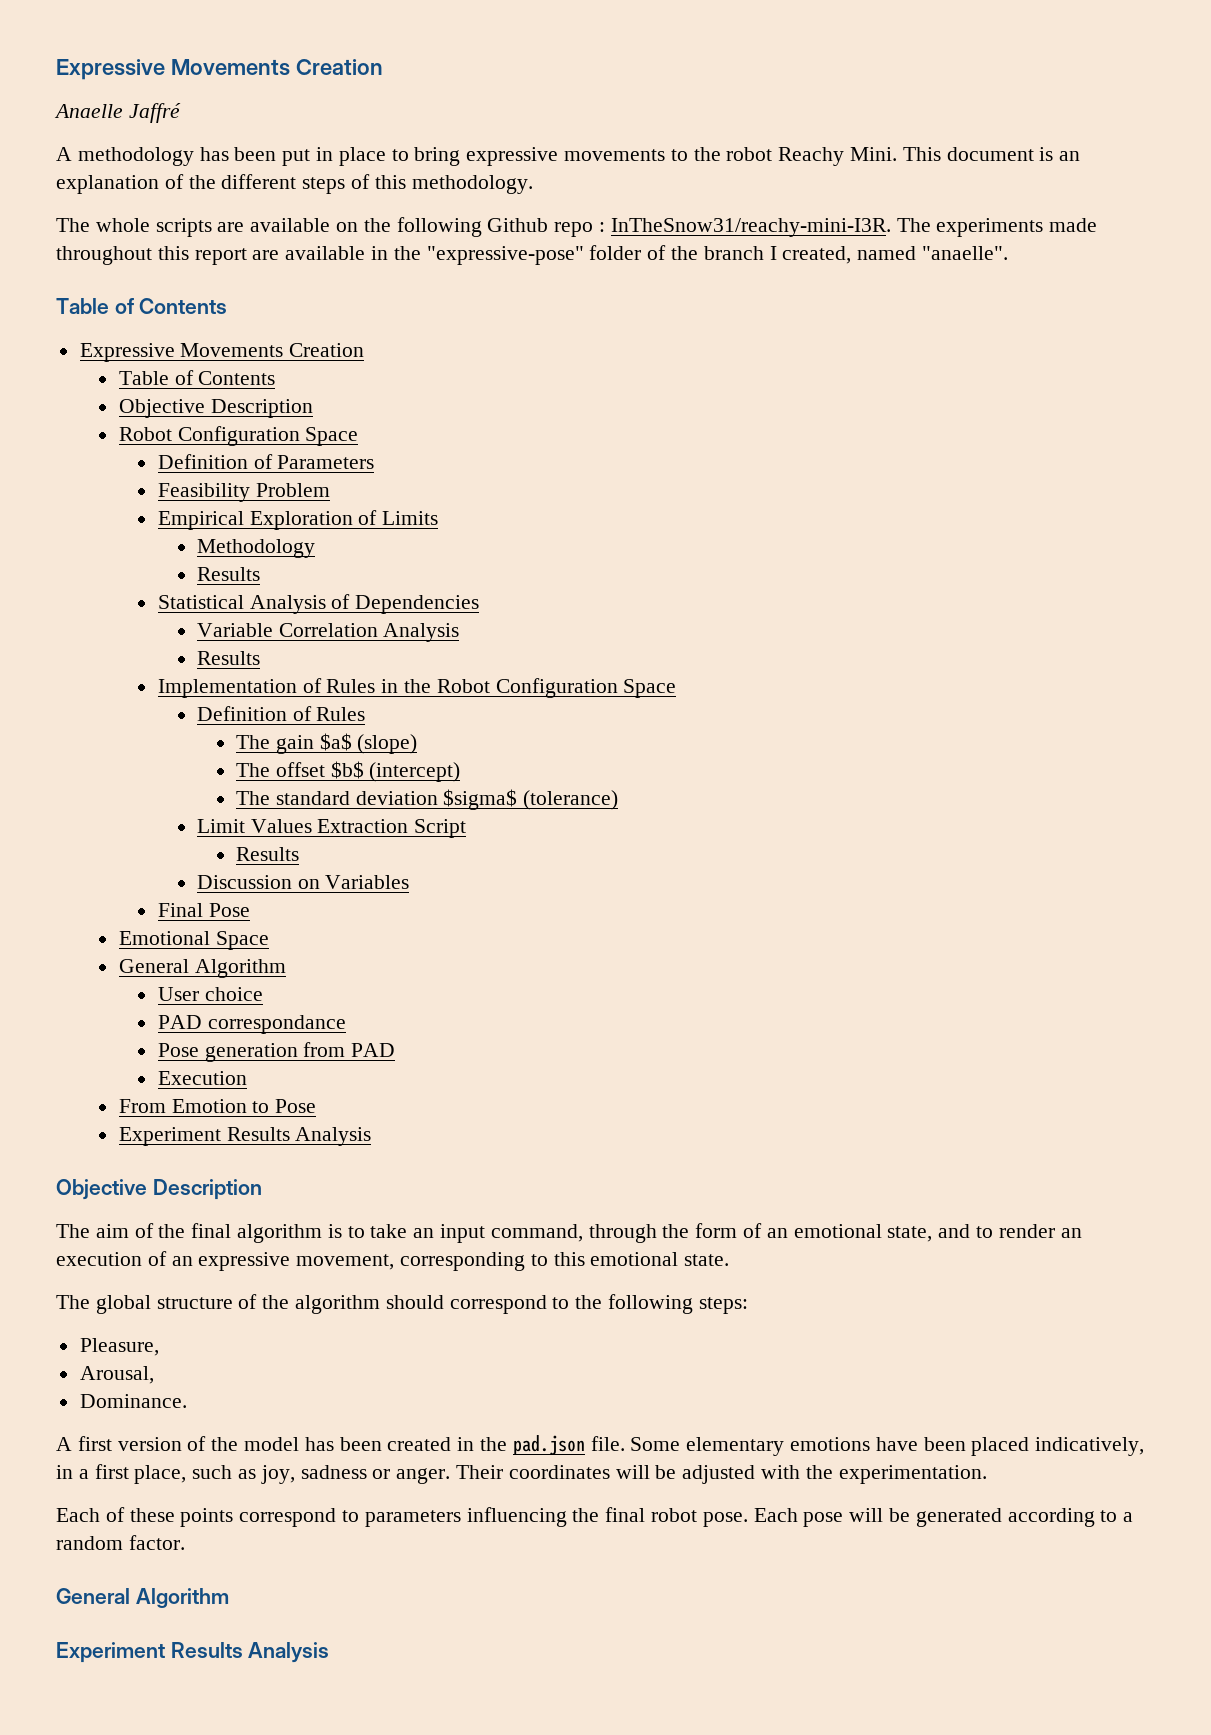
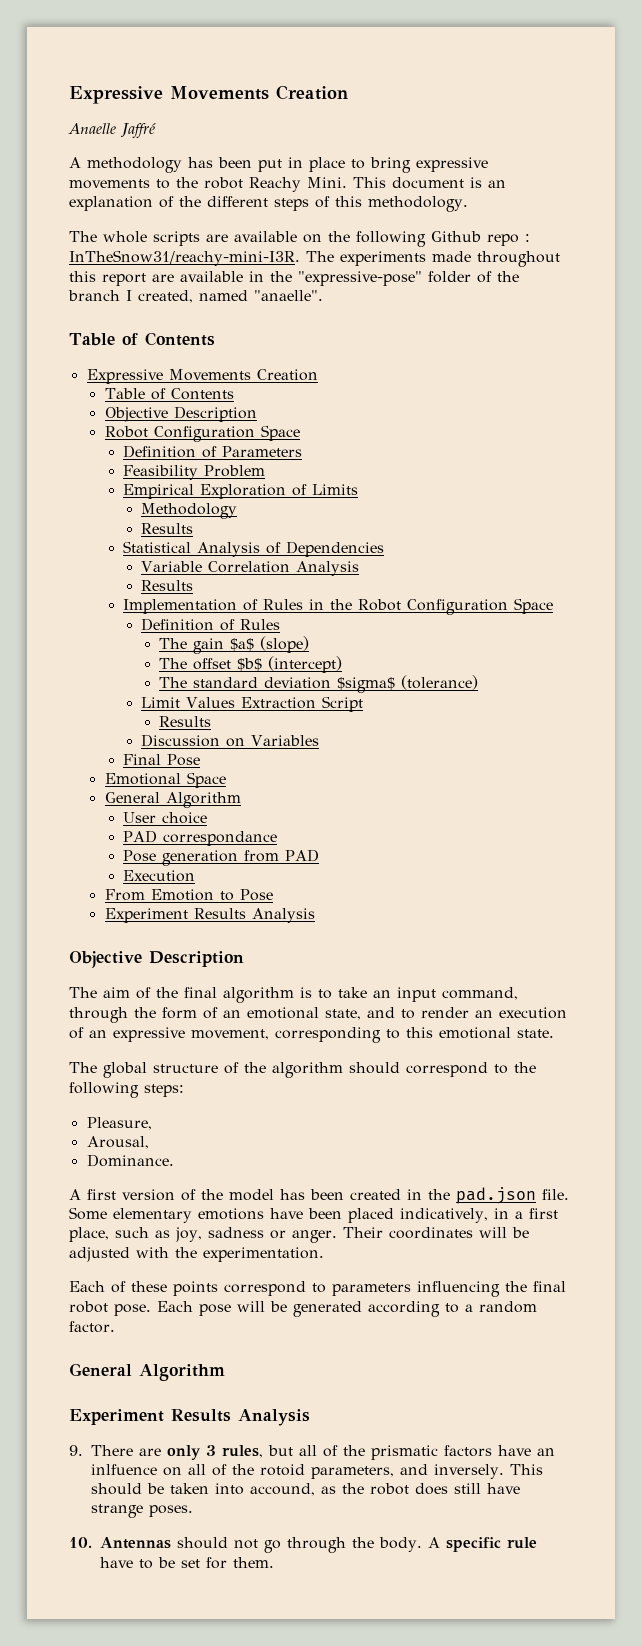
+ 9. There are only 3 rules, but all of the prismatic factors have an inlfuence on all of the rotoid parameters, and inversely. This should be taken into accound, as the robot does still have strange poses.
+ 10. Antennas should not go through the body. A specific rule have to be set for them.

